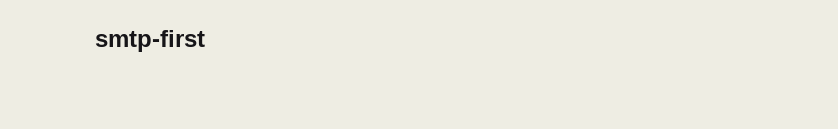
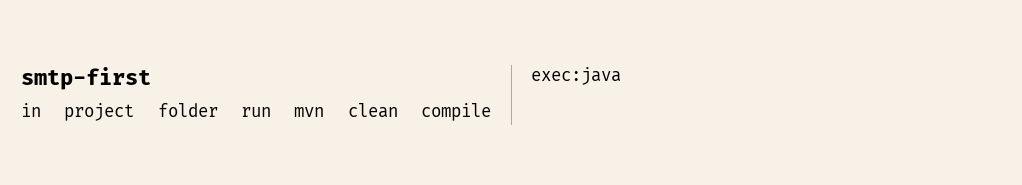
+ in project folder run mvn clean compile exec:java

